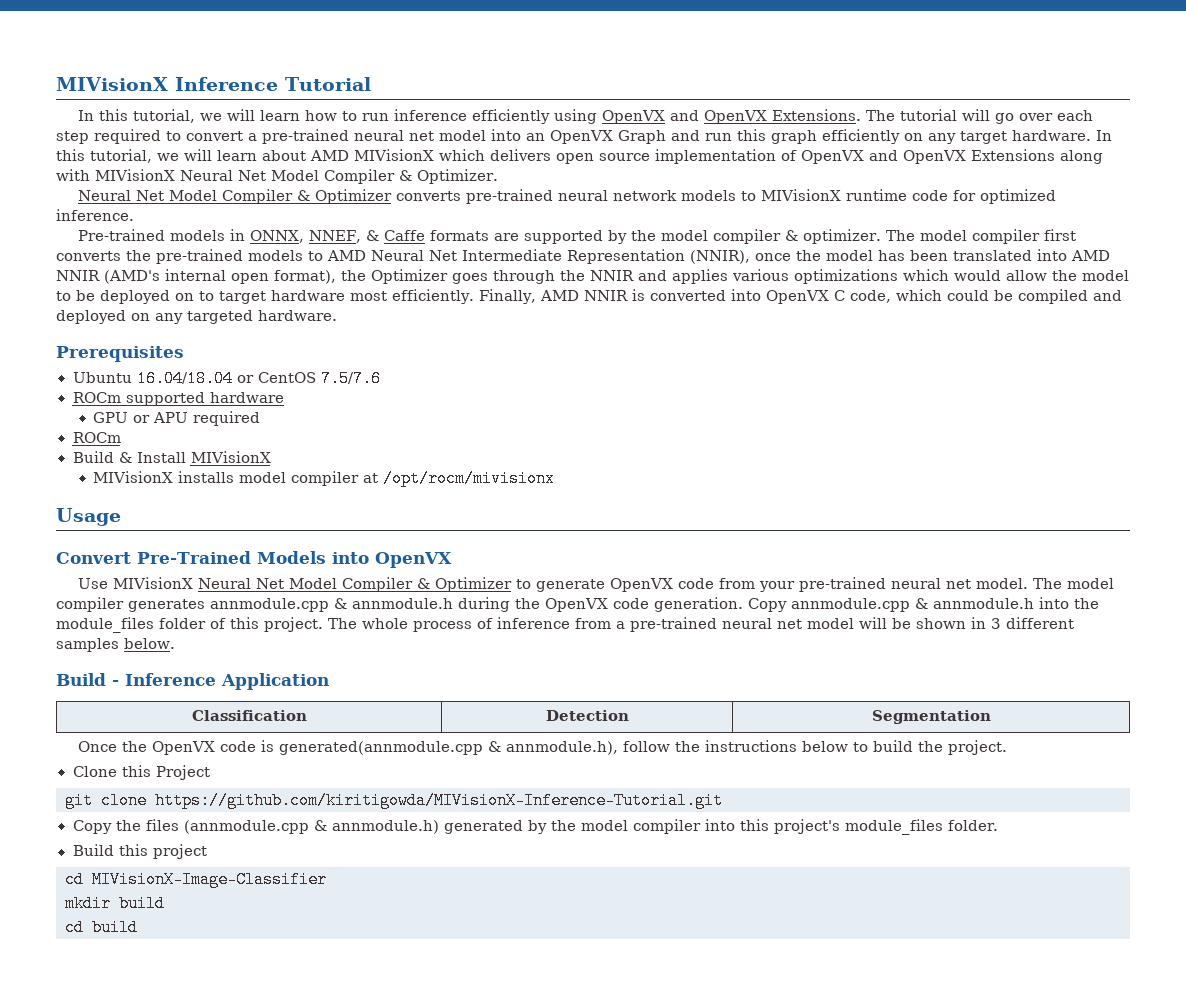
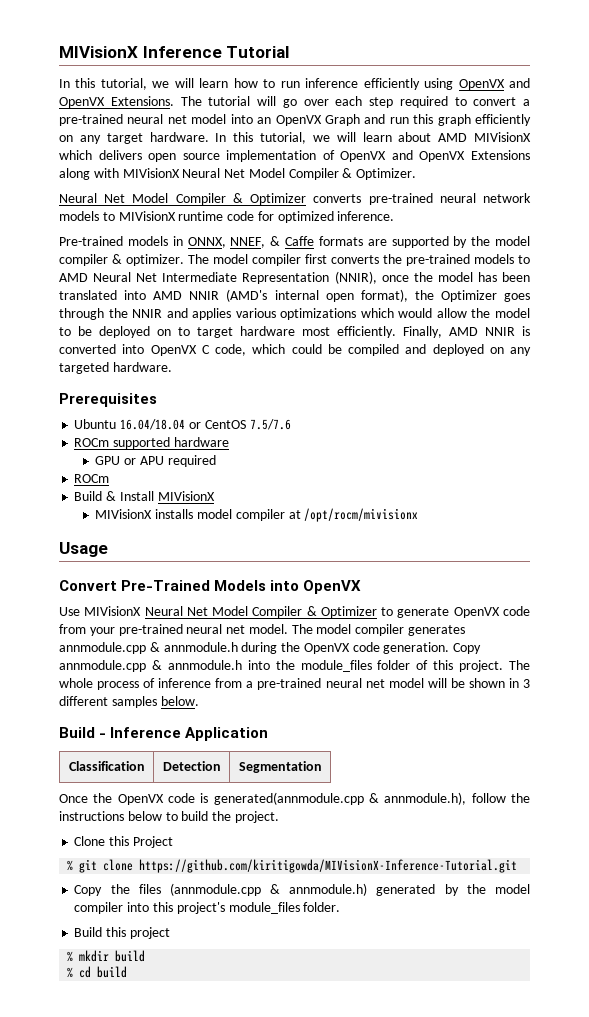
- git clone https://github.com/kiritigowda/MIVisionX-Inference-Tutorial.git
+ % git clone https://github.com/kiritigowda/MIVisionX-Inference-Tutorial.git
- cd MIVisionX-Image-Classifier
- mkdir build
+ % mkdir build
- cd build
+ % cd build

